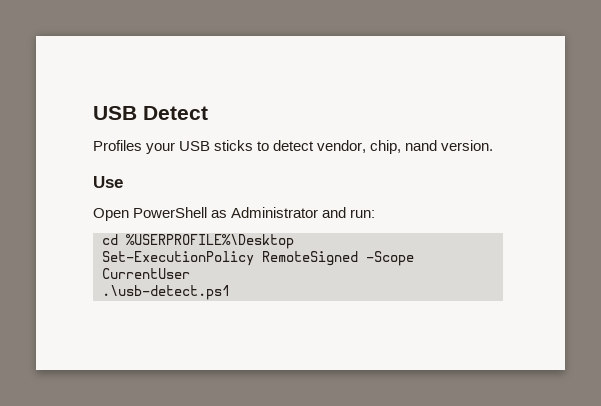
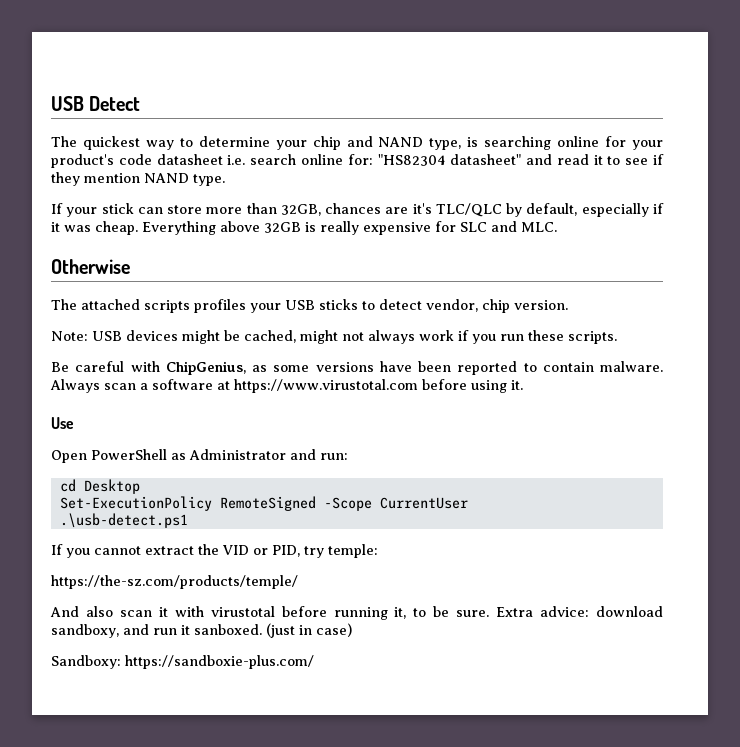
- Profiles your USB sticks to detect vendor, chip, nand version.
+ The quickest way to determine your chip and NAND type, is searching online for your product's code datasheet i.e. search online for: "HS82304 datasheet" and read it to see if they mention NAND type.
+ If your stick can store more than 32GB, chances are it's TLC/QLC by default, especially if it was cheap. Everything above 32GB is really expensive for SLC and MLC.
+ Otherwise
+ The attached scripts profiles your USB sticks to detect vendor, chip version.
+ Note: USB devices might be cached, might not always work if you run these scripts.
+ Be careful with ChipGenius, as some versions have been reported to contain malware. Always scan a software at https://www.virustotal.com before using it.
- cd %USERPROFILE%\Desktop
+ cd Desktop
+ If you cannot extract the VID or PID, try temple:
+ https://the-sz.com/products/temple/
+ And also scan it with virustotal before running it, to be sure. Extra advice: download sandboxy, and run it sanboxed. (just in case)
+ Sandboxy: https://sandboxie-plus.com/

